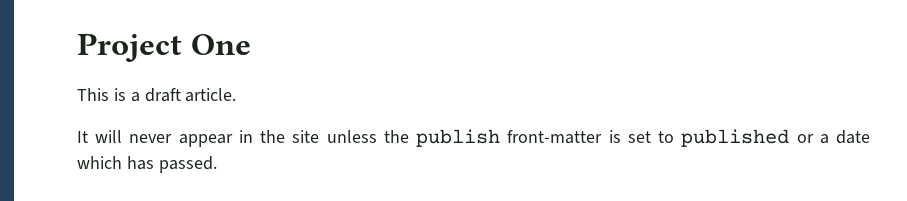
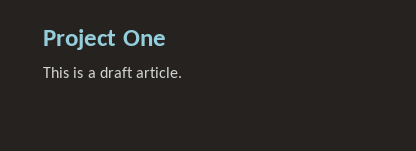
- It will never appear in the site unless the publish front-matter is set to published or a date which has passed.

